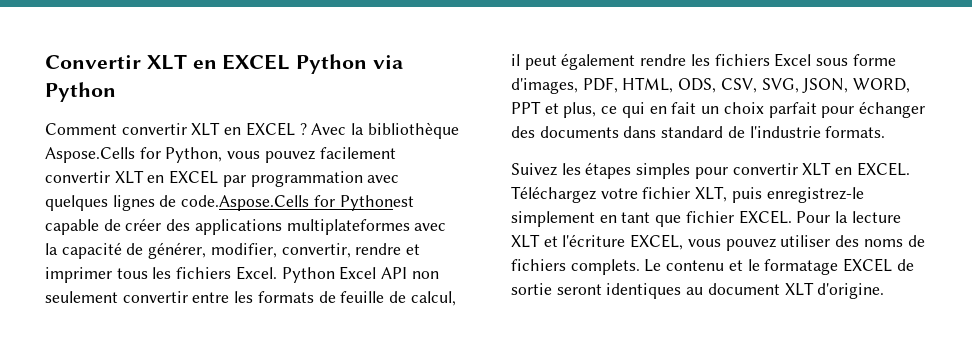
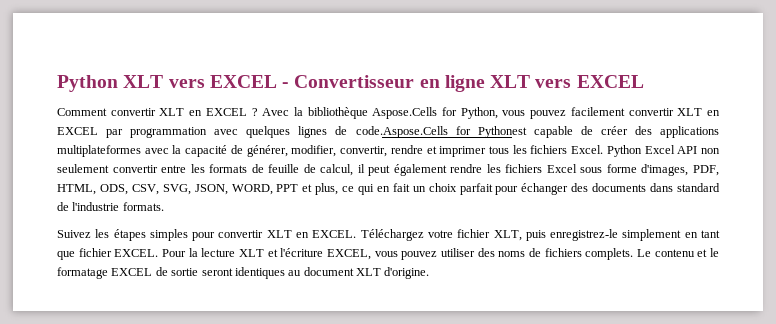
- Convertir XLT en EXCEL Python via Python
+ Python XLT vers EXCEL - Convertisseur en ligne XLT vers EXCEL

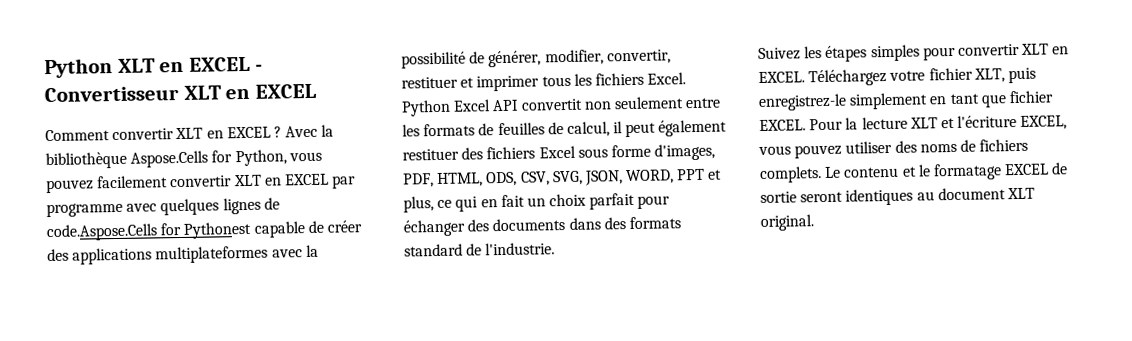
- Python XLT vers EXCEL - Convertisseur en ligne XLT vers EXCEL
+ Python XLT en EXCEL - Convertisseur XLT en EXCEL
- Avec la bibliothèque Aspose.Cells for Python, vous pouvez facilement convertir XLT en EXCEL par programmation avec quelques lignes de code.Aspose.Cells for Pythonest capable de créer des applications multiplateformes avec la capacité de générer, modifier, convertir, rendre et imprimer tous les fichiers Excel.
+ Avec la bibliothèque Aspose.Cells for Python, vous pouvez facilement convertir XLT en EXCEL par programme avec quelques lignes de code.Aspose.Cells for Pythonest capable de créer des applications multiplateformes avec la possibilité de générer, modifier, convertir, restituer et imprimer tous les fichiers Excel.
- Python Excel API non seulement convertir entre les formats de feuille de calcul, il peut également rendre les fichiers Excel sous forme d'images, PDF, HTML, ODS, CSV, SVG, JSON, WORD, PPT et plus, ce qui en fait un choix parfait pour échanger des documents dans standard de l'industrie formats.
+ Python Excel API convertit non seulement entre les formats de feuilles de calcul, il peut également restituer des fichiers Excel sous forme d'images, PDF, HTML, ODS, CSV, SVG, JSON, WORD, PPT et plus, ce qui en fait un choix parfait pour échanger des documents dans des formats standard de l'industrie.
- Le contenu et le formatage EXCEL de sortie seront identiques au document XLT d'origine.
+ Le contenu et le formatage EXCEL de sortie seront identiques au document XLT original.

